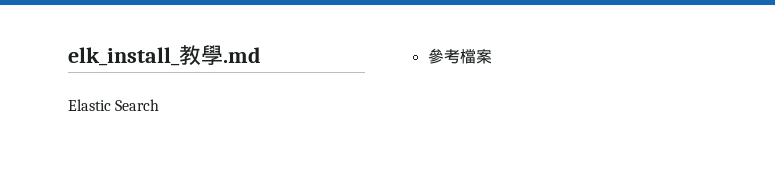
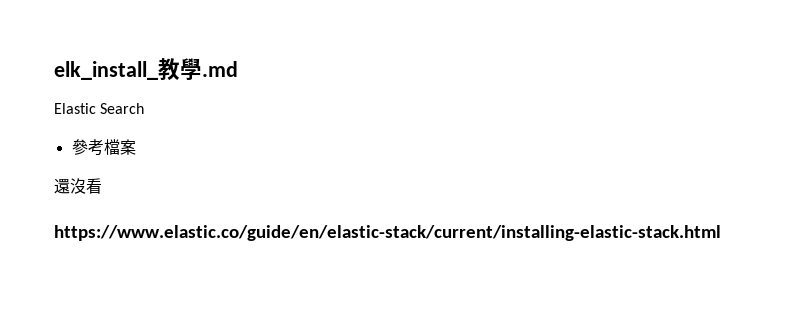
+ 還沒看
+ https://www.elastic.co/guide/en/elastic-stack/current/installing-elastic-stack.html

